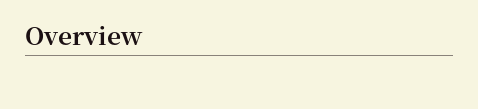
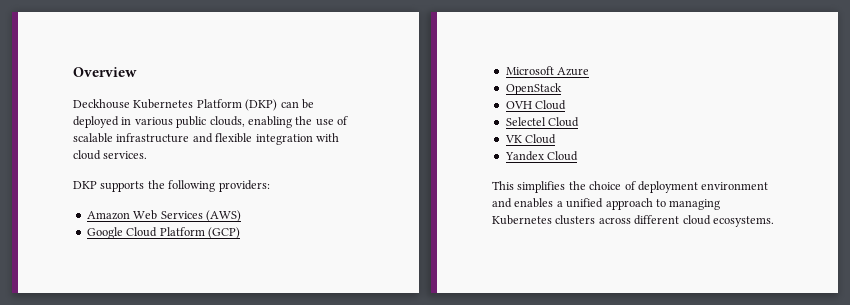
+ Deckhouse Kubernetes Platform (DKP) can be deployed in various public clouds, enabling the use of scalable infrastructure and flexible integration with cloud services.
+ DKP supports the following providers:
+ Amazon Web Services (AWS)
+ Google Cloud Platform (GCP)
+ Microsoft Azure
+ OpenStack
+ OVH Cloud
+ Selectel Cloud
+ VK Cloud
+ Yandex Cloud
+ This simplifies the choice of deployment environment and enables a unified approach to managing Kubernetes clusters across different cloud ecosystems.

